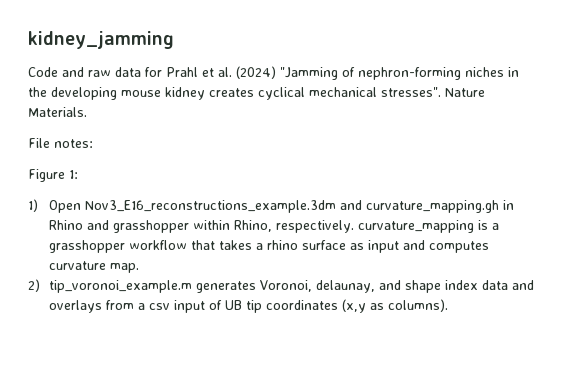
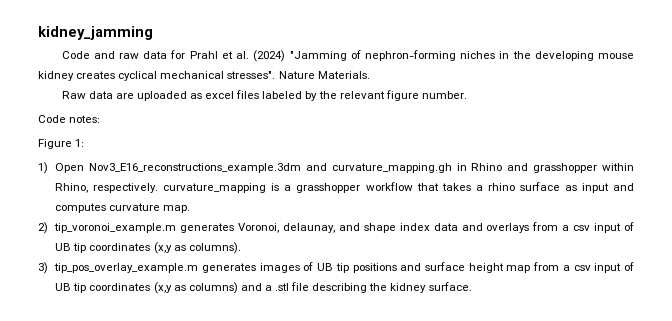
- File notes:
+ Raw data are uploaded as excel files labeled by the relevant figure number.
+ Code notes:
+ 3) tip_pos_overlay_example.m generates images of UB tip positions and surface height map from a csv input of UB tip coordinates (x,y as columns) and a .stl file describing the kidney surface.

